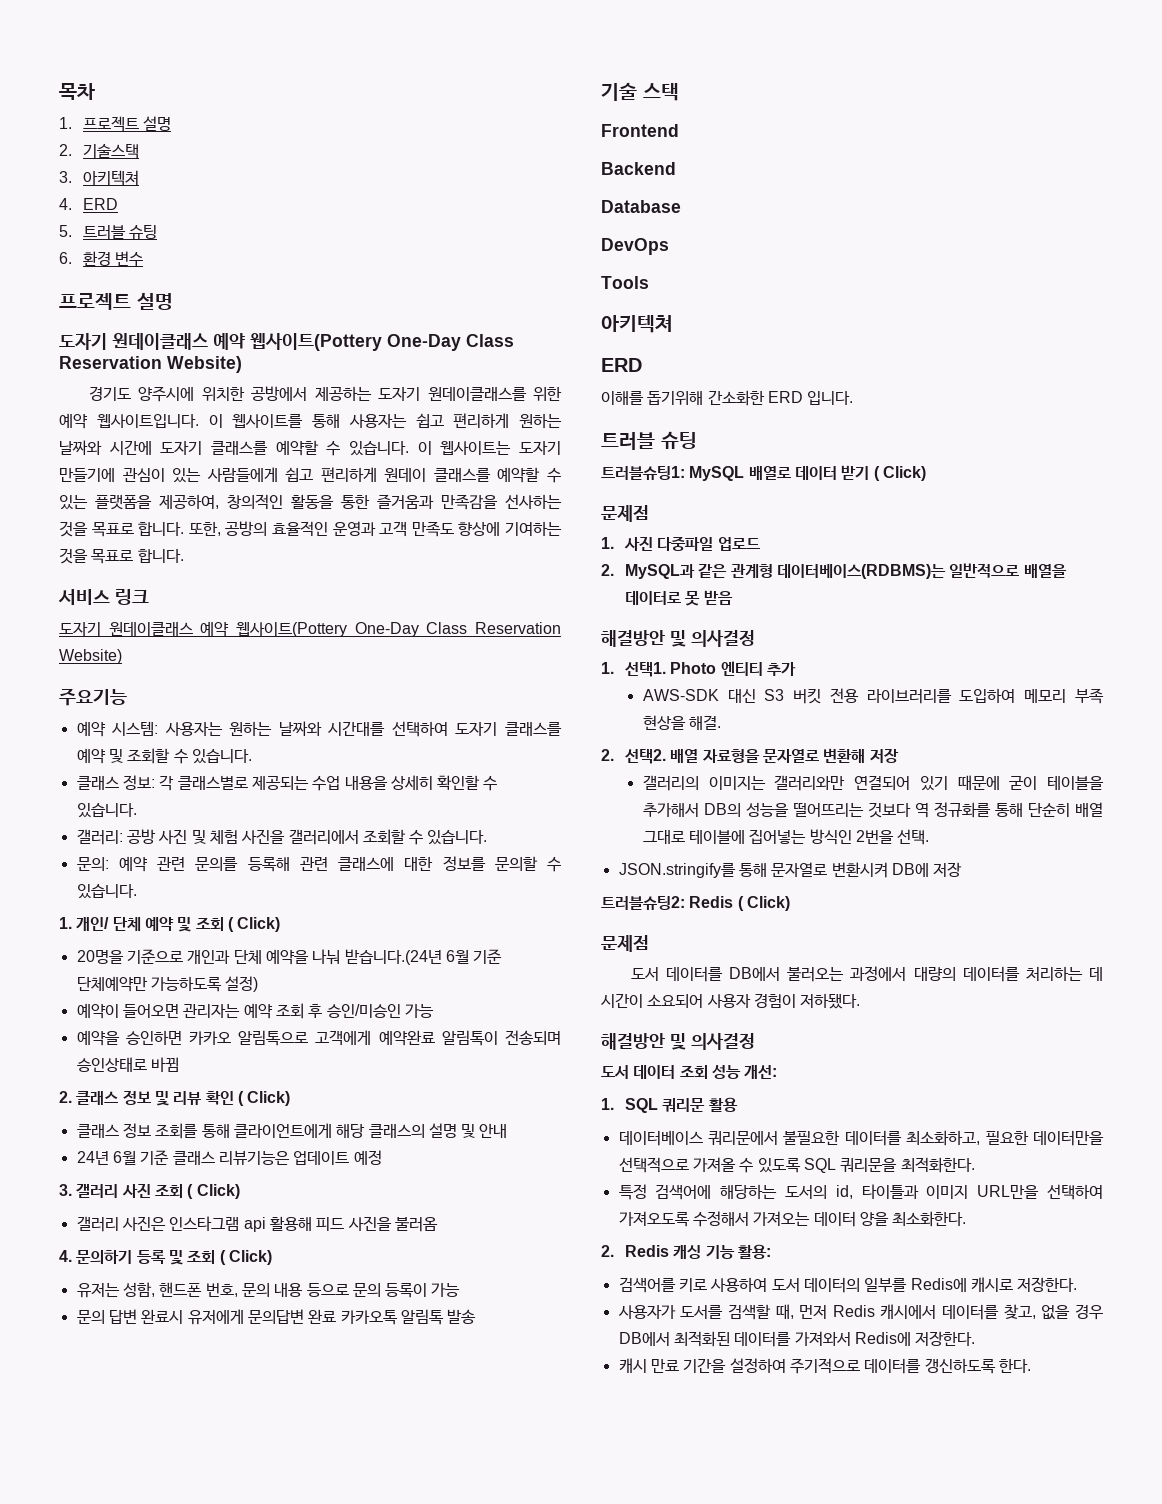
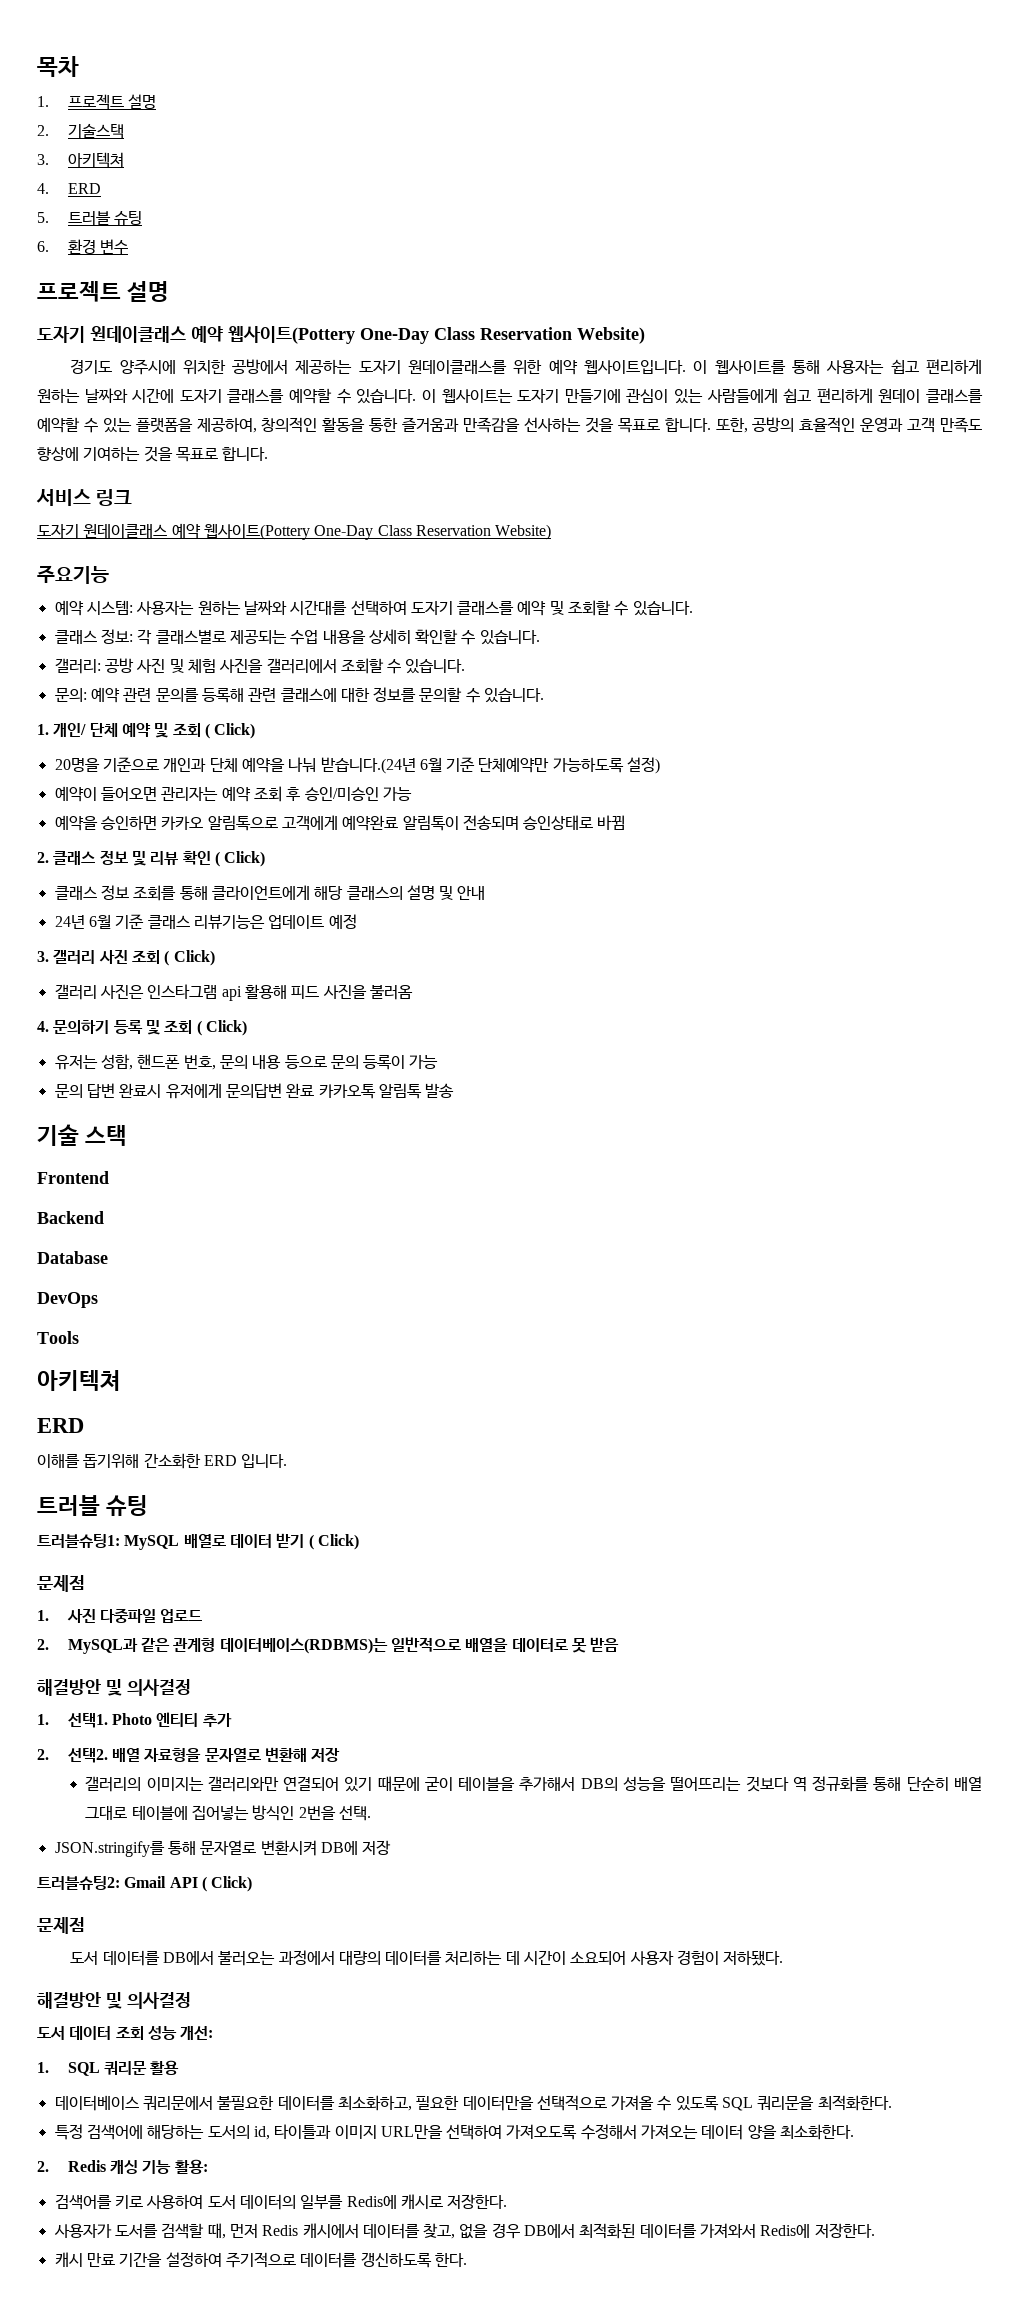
- AWS-SDK 대신 S3 버킷 전용 라이브러리를 도입하여 메모리 부족 현상을 해결.
- 트러블슈팅2: Redis ( Click)
+ 트러블슈팅2: Gmail API ( Click)

